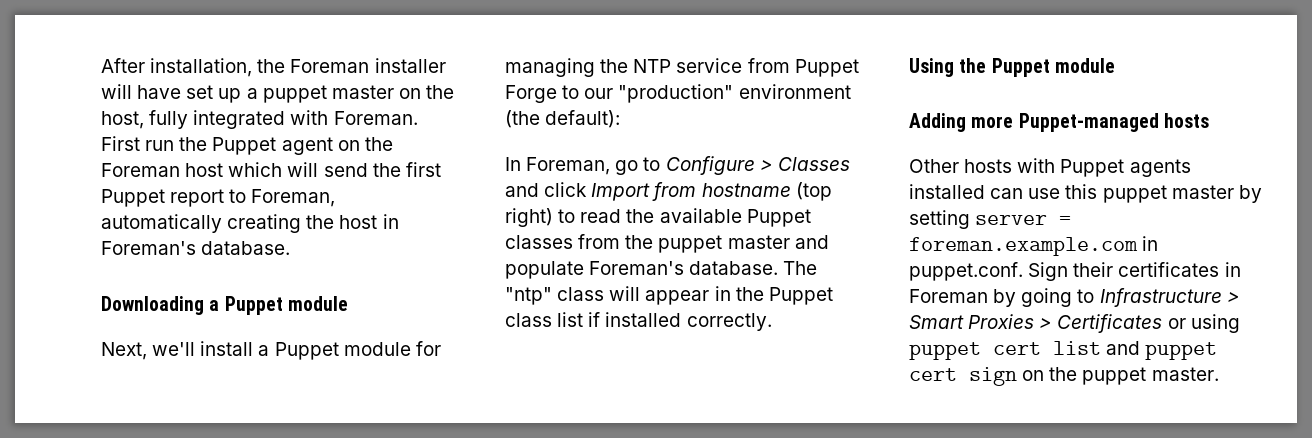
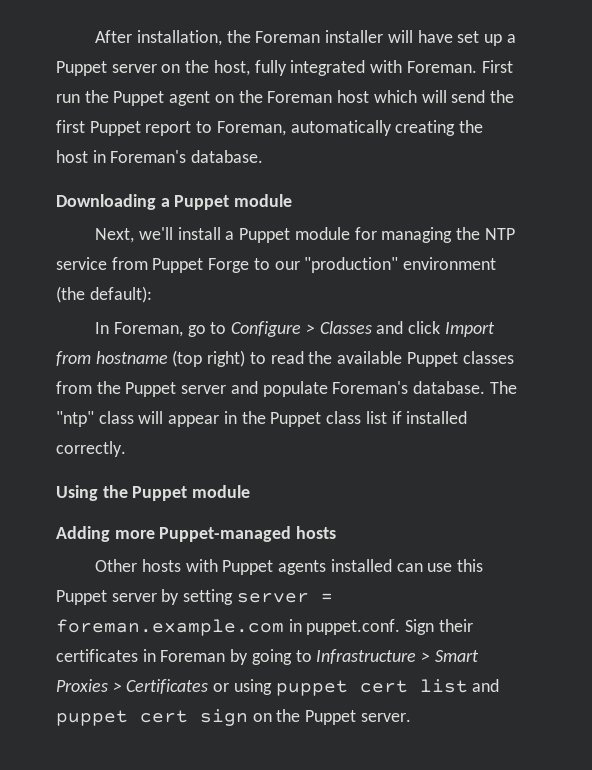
- After installation, the Foreman installer will have set up a puppet master on the host, fully integrated with Foreman.
+ After installation, the Foreman installer will have set up a Puppet server on the host, fully integrated with Foreman.
- In Foreman, go to Configure > Classes and click Import from hostname (top right) to read the available Puppet classes from the puppet master and populate Foreman's database.
+ In Foreman, go to Configure > Classes and click Import from hostname (top right) to read the available Puppet classes from the Puppet server and populate Foreman's database.
- Other hosts with Puppet agents installed can use this puppet master by setting server = foreman.example.com in puppet.conf. Sign their certificates in Foreman by going to Infrastructure > Smart Proxies > Certificates or using puppet cert list and puppet cert sign on the puppet master.
+ Other hosts with Puppet agents installed can use this Puppet server by setting server = foreman.example.com in puppet.conf. Sign their certificates in Foreman by going to Infrastructure > Smart Proxies > Certificates or using puppet cert list and puppet cert sign on the Puppet server.

